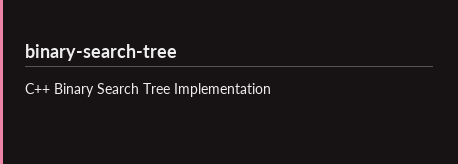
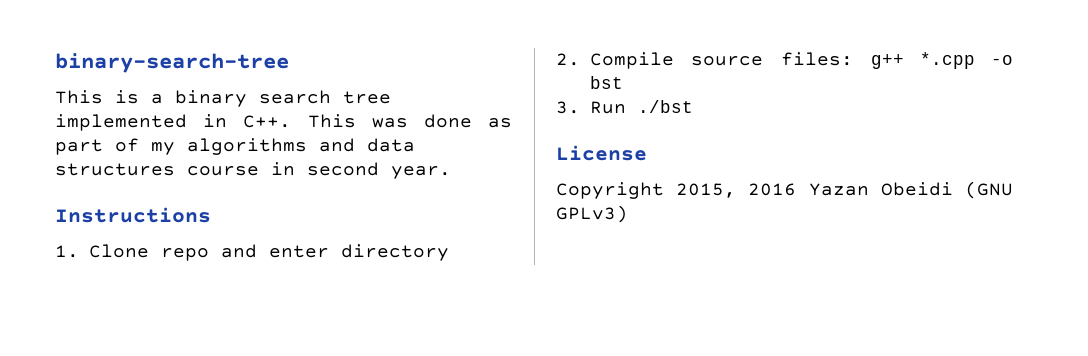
- C++ Binary Search Tree Implementation
+ This is a binary search tree implemented in C++. This was done as part of my algorithms and data structures course in second year.
+ Instructions
+ 1. Clone repo and enter directory
+ 2. Compile source files: g++ *.cpp -o bst
+ 3. Run ./bst
+ License
+ Copyright 2015, 2016 Yazan Obeidi (GNU GPLv3)

